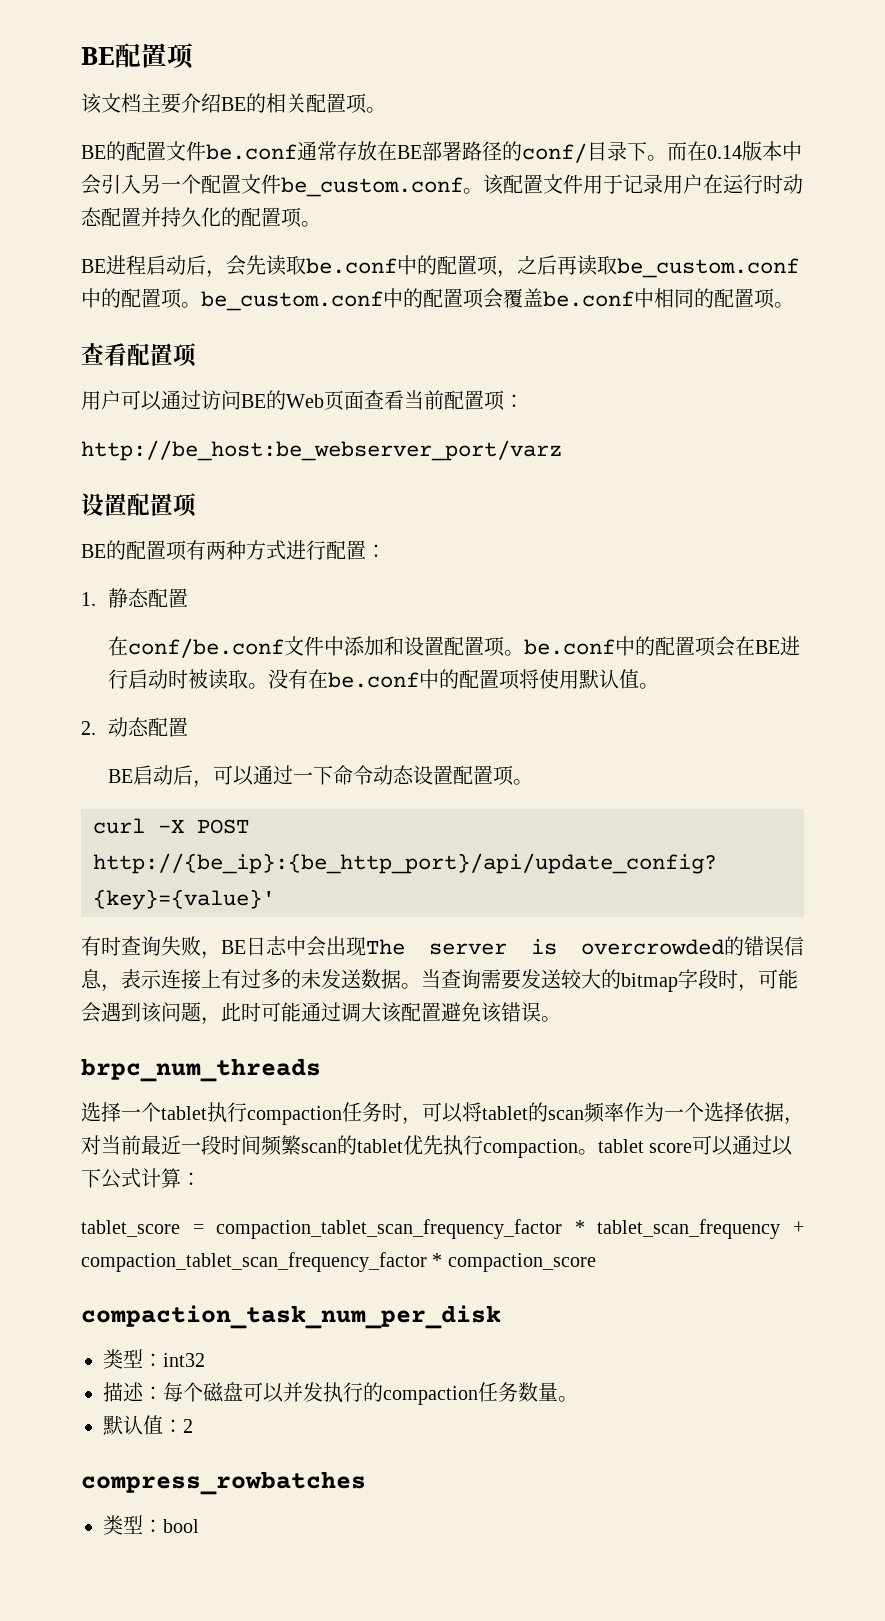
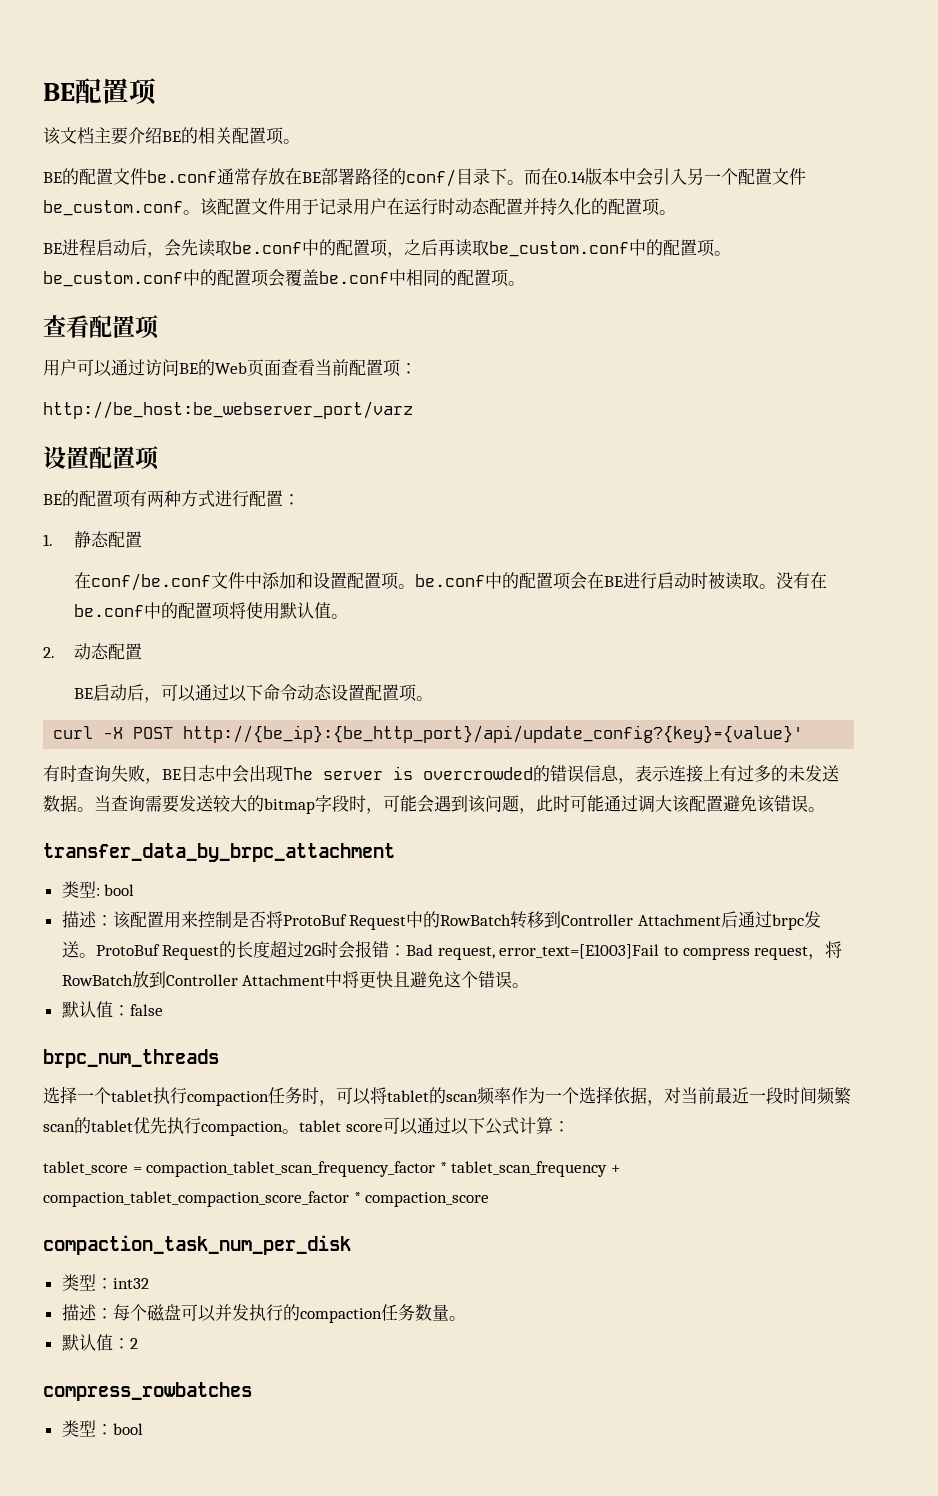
- BE启动后，可以通过一下命令动态设置配置项。
+ BE启动后，可以通过以下命令动态设置配置项。
+ transfer_data_by_brpc_attachment
+ 类型: bool
+ 描述：该配置用来控制是否将ProtoBuf Request中的RowBatch转移到Controller Attachment后通过brpc发送。ProtoBuf Request的长度超过2G时会报错：Bad request, error_text=[E1003]Fail to compress request，将RowBatch放到Controller Attachment中将更快且避免这个错误。
+ 默认值：false
- tablet_score = compaction_tablet_scan_frequency_factor * tablet_scan_frequency + compaction_tablet_scan_frequency_factor * compaction_score
+ tablet_score = compaction_tablet_scan_frequency_factor * tablet_scan_frequency + compaction_tablet_compaction_score_factor * compaction_score

